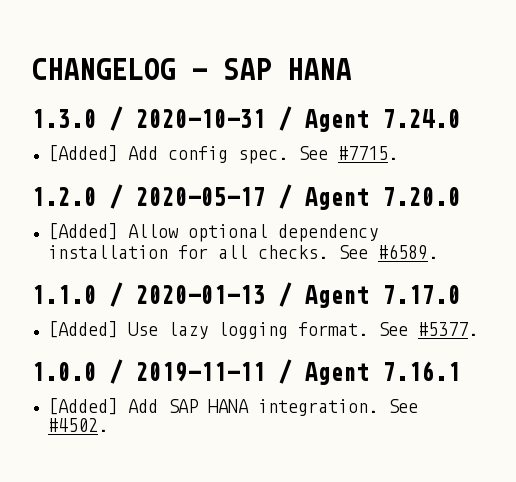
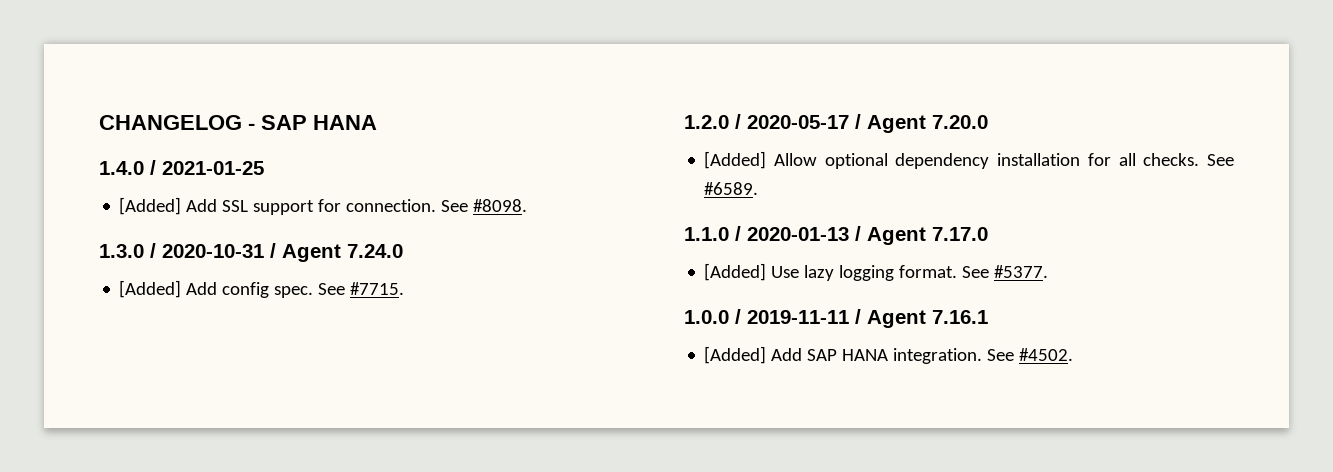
+ 1.4.0 / 2021-01-25
+ [Added] Add SSL support for connection. See #8098.

